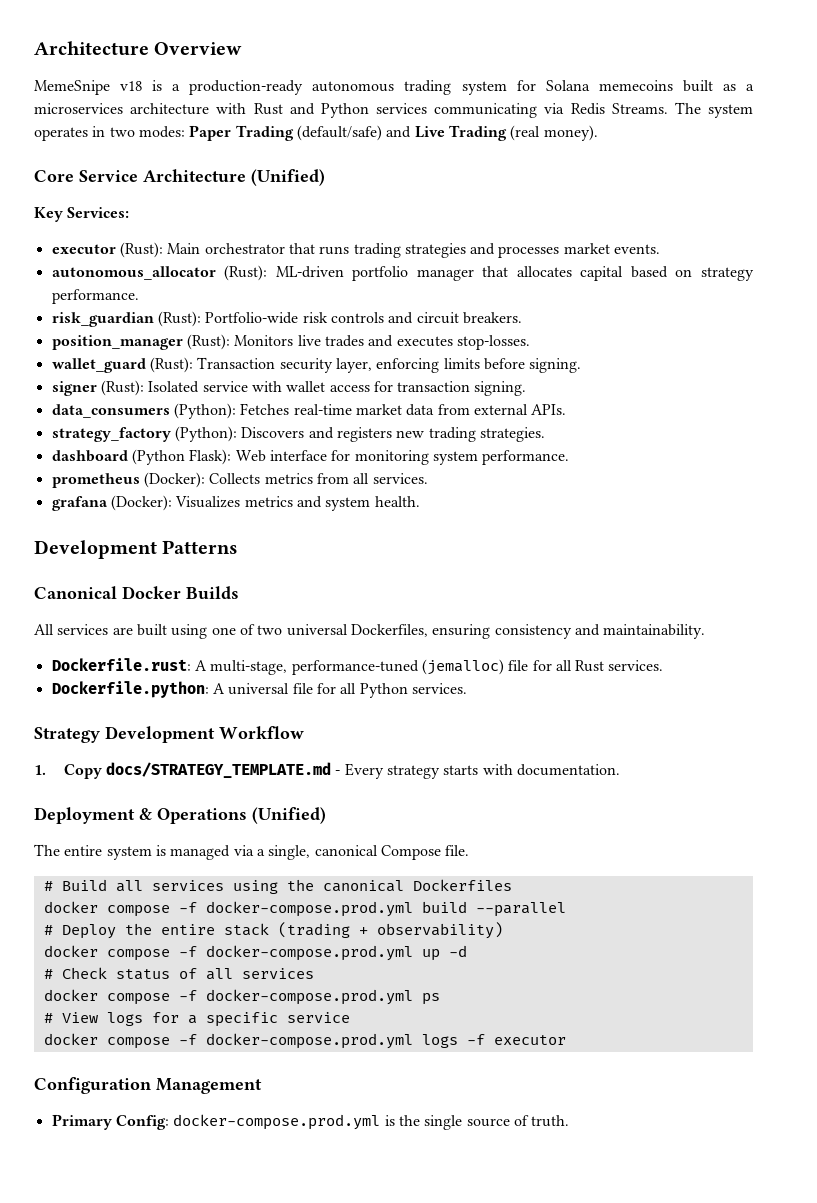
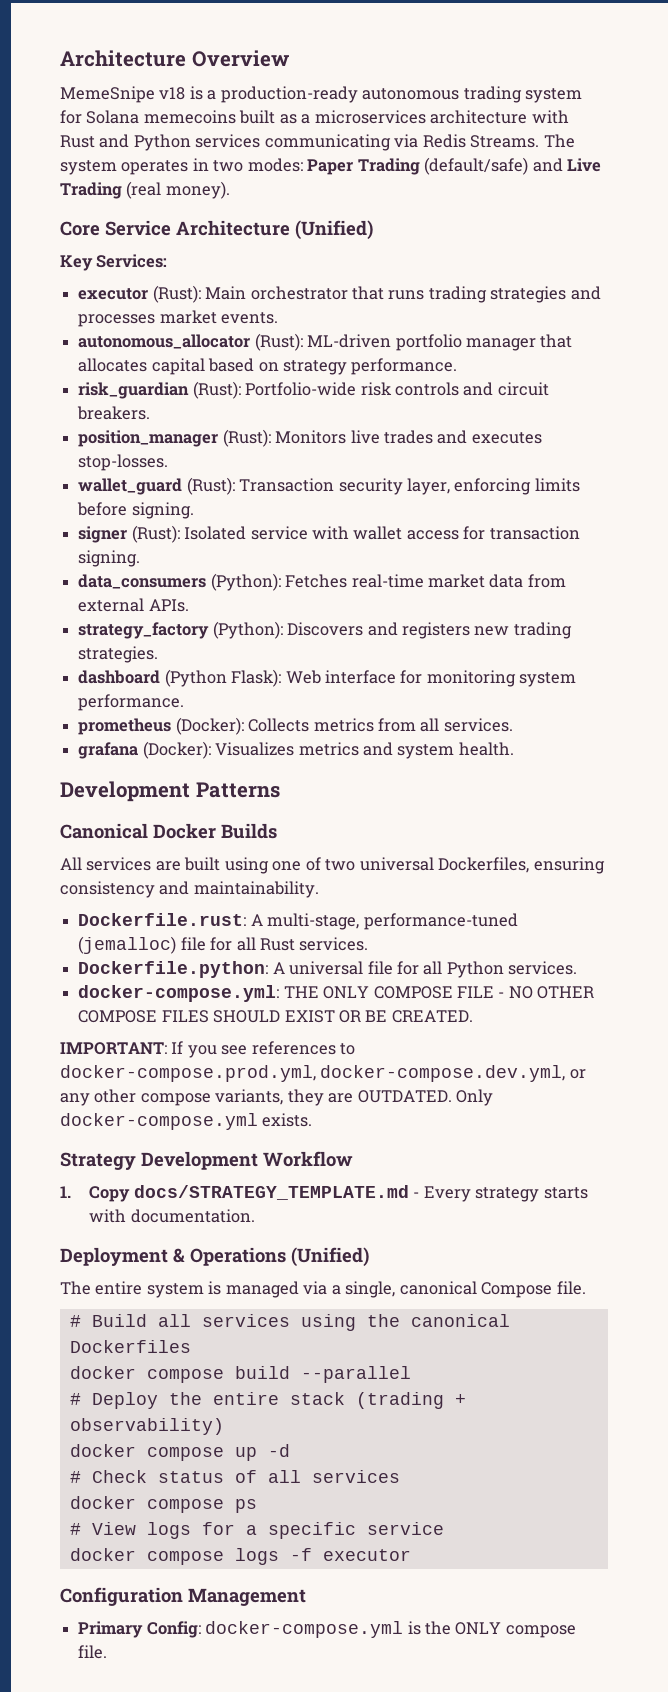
+ docker-compose.yml: THE ONLY COMPOSE FILE - NO OTHER COMPOSE FILES SHOULD EXIST OR BE CREATED.
+ IMPORTANT: If you see references to docker-compose.prod.yml, docker-compose.dev.yml, or any other compose variants, they are OUTDATED. Only docker-compose.yml exists.
- docker compose -f docker-compose.prod.yml build --parallel
+ docker compose build --parallel
- docker compose -f docker-compose.prod.yml up -d
+ docker compose up -d
- docker compose -f docker-compose.prod.yml ps
+ docker compose ps
- docker compose -f docker-compose.prod.yml logs -f executor
+ docker compose logs -f executor
- Primary Config: docker-compose.prod.yml is the single source of truth.
+ Primary Config: docker-compose.yml is the ONLY compose file.

